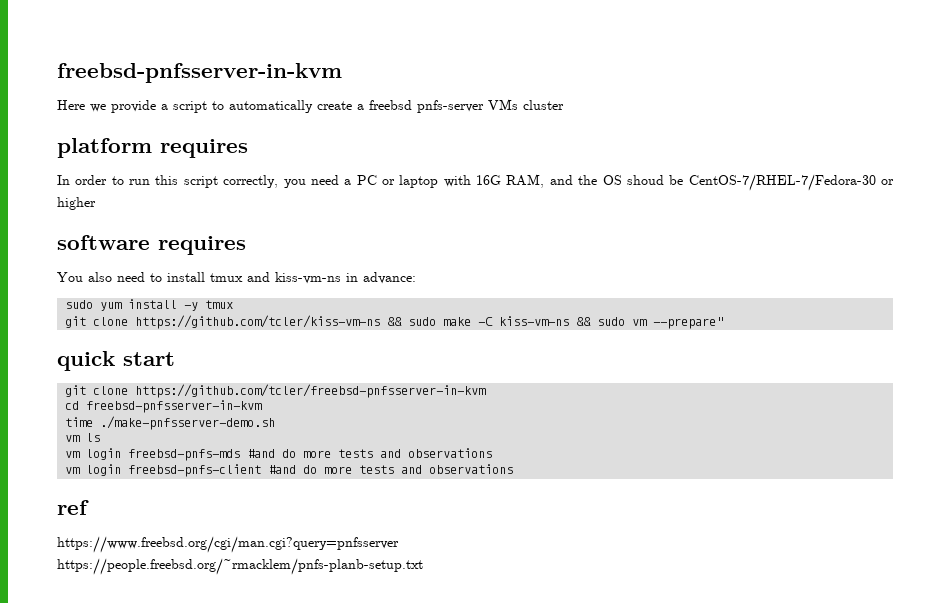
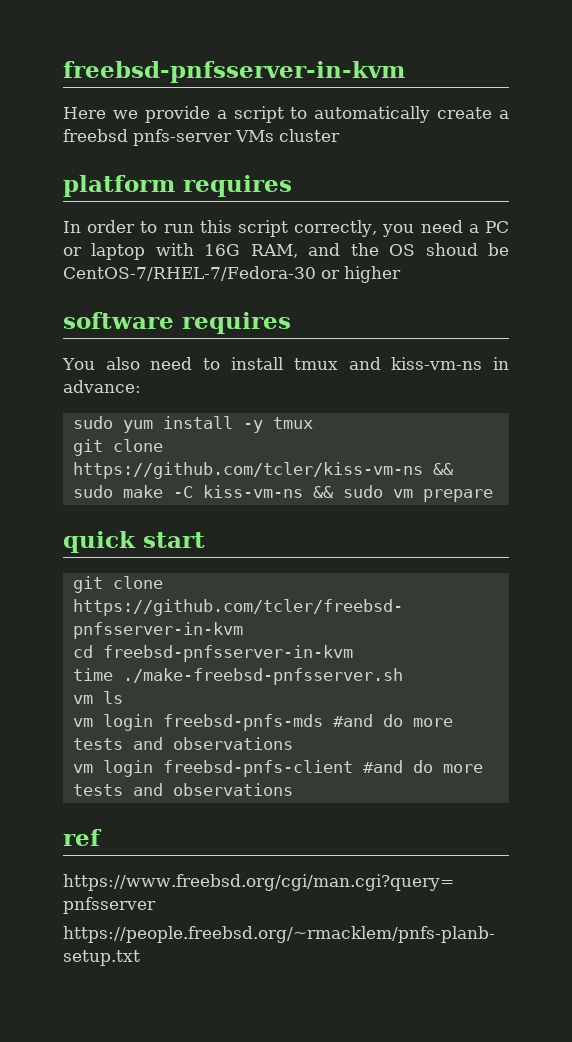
- git clone https://github.com/tcler/kiss-vm-ns && sudo make -C kiss-vm-ns && sudo vm --prepare"
+ git clone https://github.com/tcler/kiss-vm-ns && sudo make -C kiss-vm-ns && sudo vm prepare
- time ./make-pnfsserver-demo.sh
+ time ./make-freebsd-pnfsserver.sh

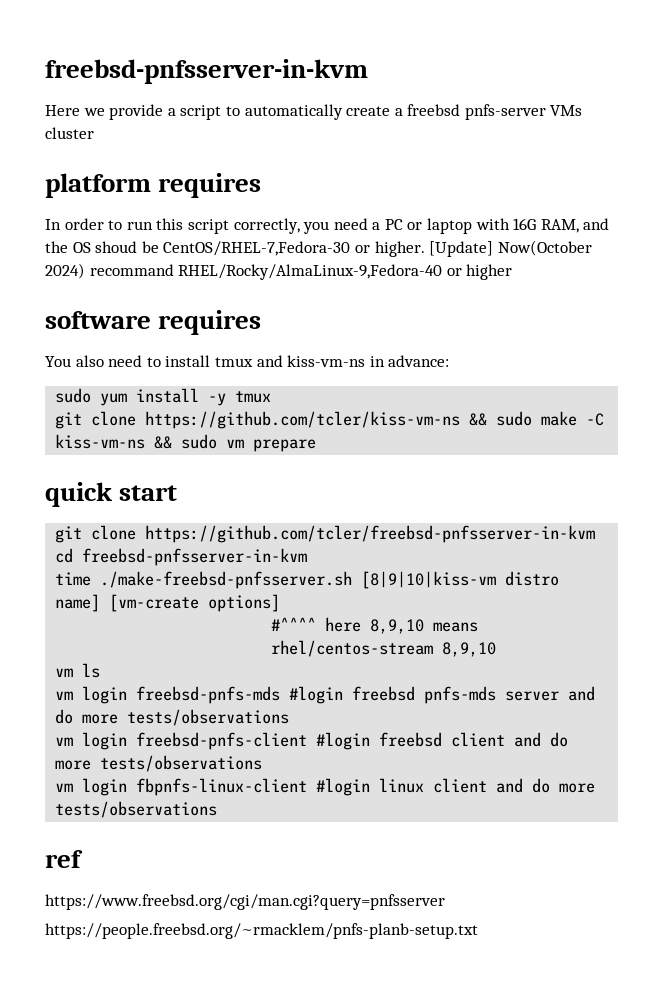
- In order to run this script correctly, you need a PC or laptop with 16G RAM, and the OS shoud be CentOS-7/RHEL-7/Fedora-30 or higher
+ In order to run this script correctly, you need a PC or laptop with 16G RAM, and the OS shoud be CentOS/RHEL-7,Fedora-30 or higher. [Update] Now(October 2024) recommand RHEL/Rocky/AlmaLinux-9,Fedora-40 or higher
- time ./make-freebsd-pnfsserver.sh
+ time ./make-freebsd-pnfsserver.sh [8|9|10|kiss-vm distro name] [vm-create options]
+ #^^^^ here 8,9,10 means rhel/centos-stream 8,9,10
- vm login freebsd-pnfs-mds #and do more tests and observations
- vm login freebsd-pnfs-client #and do more tests and observations
+ vm login freebsd-pnfs-mds #login freebsd pnfs-mds server and do more tests/observations
+ vm login freebsd-pnfs-client #login freebsd client and do more tests/observations
+ vm login fbpnfs-linux-client #login linux client and do more tests/observations

